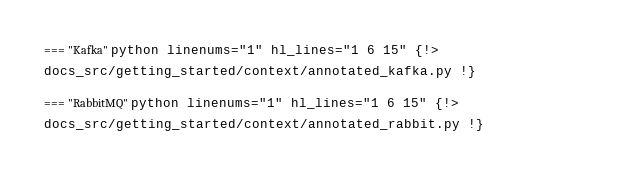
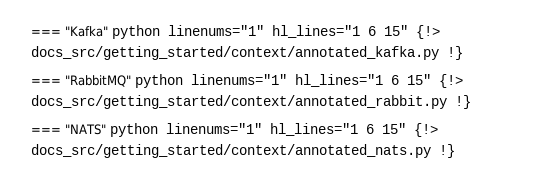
+ === "NATS" python linenums="1" hl_lines="1 6 15" {!> docs_src/getting_started/context/annotated_nats.py !}

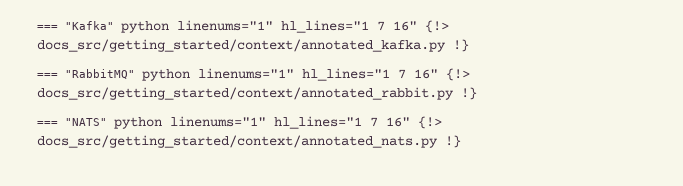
- === "Kafka" python linenums="1" hl_lines="1 6 15" {!> docs_src/getting_started/context/annotated_kafka.py !}
+ === "Kafka" python linenums="1" hl_lines="1 7 16" {!> docs_src/getting_started/context/annotated_kafka.py !}
- === "RabbitMQ" python linenums="1" hl_lines="1 6 15" {!> docs_src/getting_started/context/annotated_rabbit.py !}
+ === "RabbitMQ" python linenums="1" hl_lines="1 7 16" {!> docs_src/getting_started/context/annotated_rabbit.py !}
- === "NATS" python linenums="1" hl_lines="1 6 15" {!> docs_src/getting_started/context/annotated_nats.py !}
+ === "NATS" python linenums="1" hl_lines="1 7 16" {!> docs_src/getting_started/context/annotated_nats.py !}

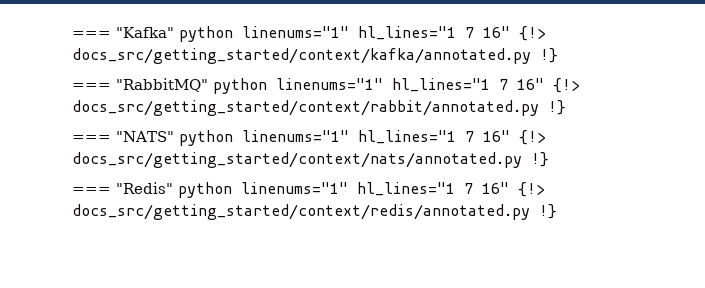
- === "Kafka" python linenums="1" hl_lines="1 7 16" {!> docs_src/getting_started/context/annotated_kafka.py !}
+ === "Kafka" python linenums="1" hl_lines="1 7 16" {!> docs_src/getting_started/context/kafka/annotated.py !}
- === "RabbitMQ" python linenums="1" hl_lines="1 7 16" {!> docs_src/getting_started/context/annotated_rabbit.py !}
+ === "RabbitMQ" python linenums="1" hl_lines="1 7 16" {!> docs_src/getting_started/context/rabbit/annotated.py !}
- === "NATS" python linenums="1" hl_lines="1 7 16" {!> docs_src/getting_started/context/annotated_nats.py !}
+ === "NATS" python linenums="1" hl_lines="1 7 16" {!> docs_src/getting_started/context/nats/annotated.py !}
+ === "Redis" python linenums="1" hl_lines="1 7 16" {!> docs_src/getting_started/context/redis/annotated.py !}

